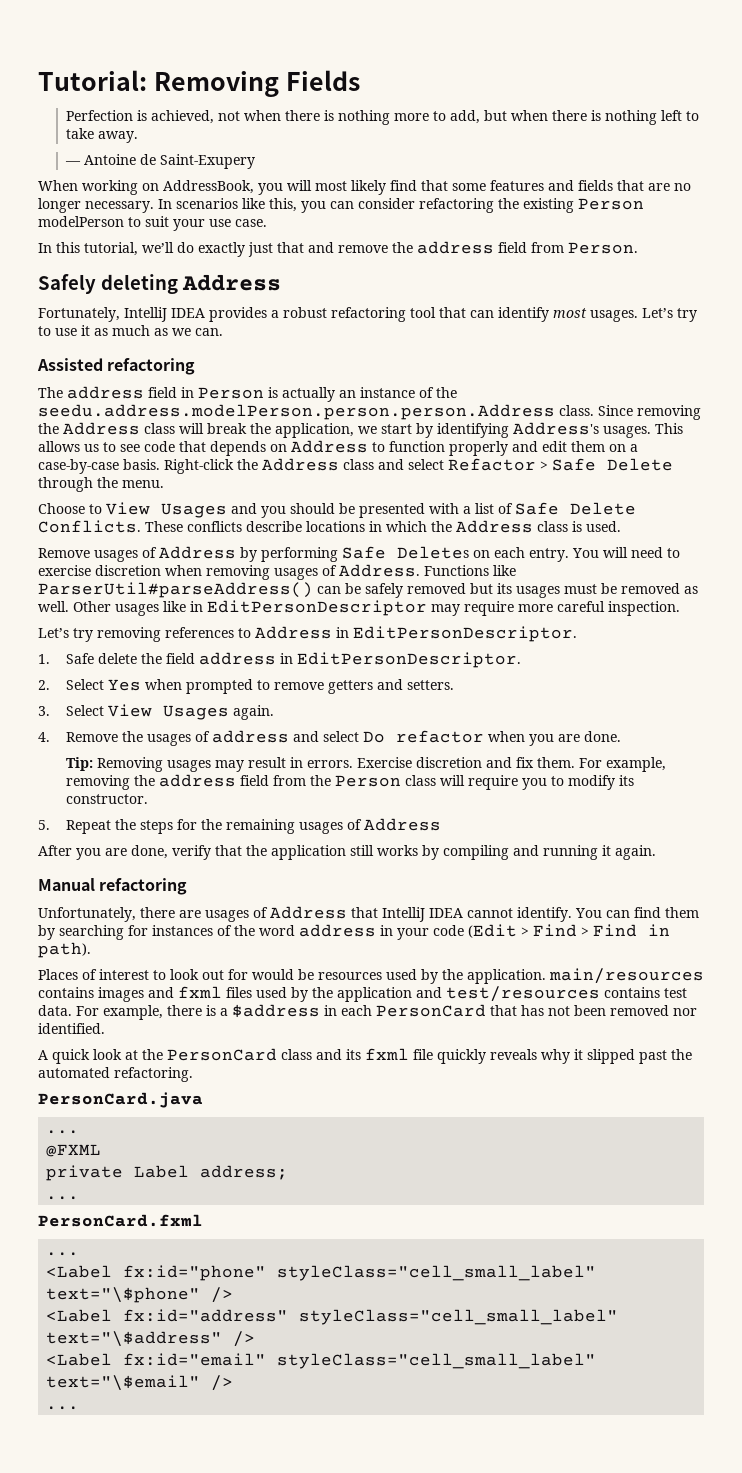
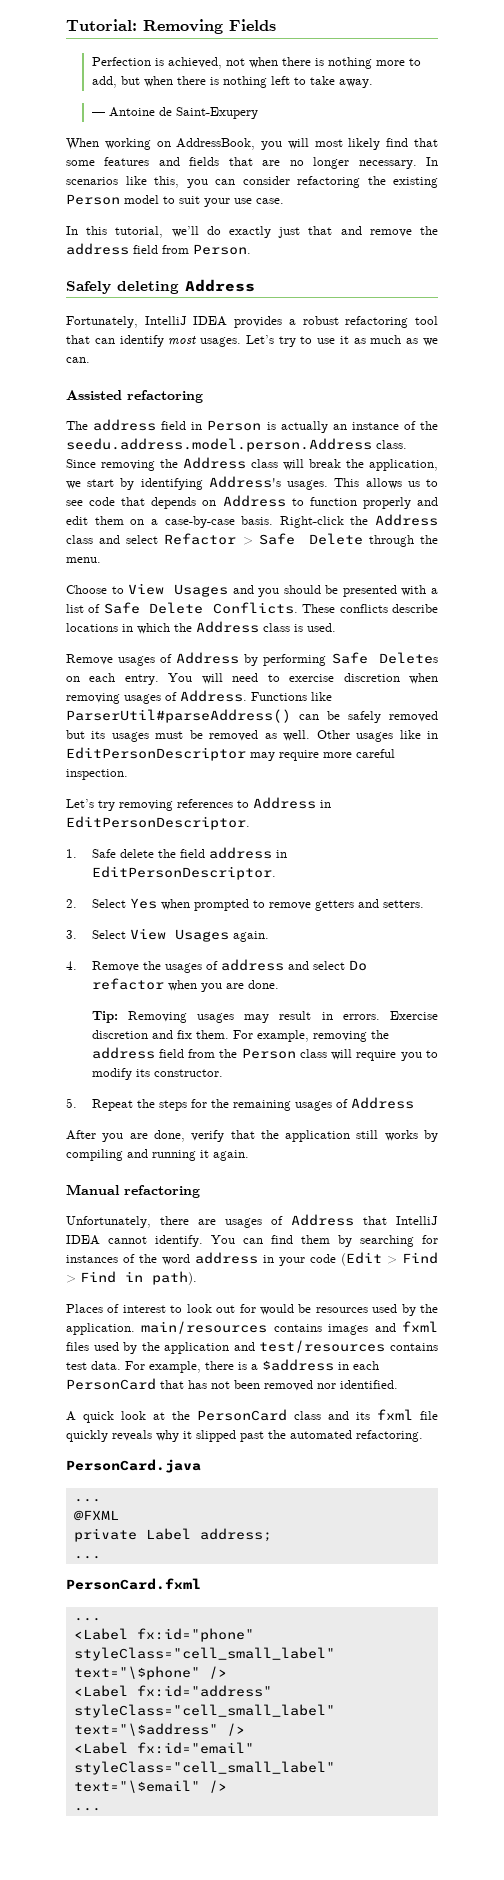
- In scenarios like this, you can consider refactoring the existing Person modelPerson to suit your use case.
+ In scenarios like this, you can consider refactoring the existing Person model to suit your use case.
- The address field in Person is actually an instance of the seedu.address.modelPerson.person.person.Address class.
+ The address field in Person is actually an instance of the seedu.address.model.person.Address class.

